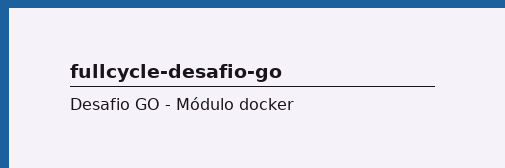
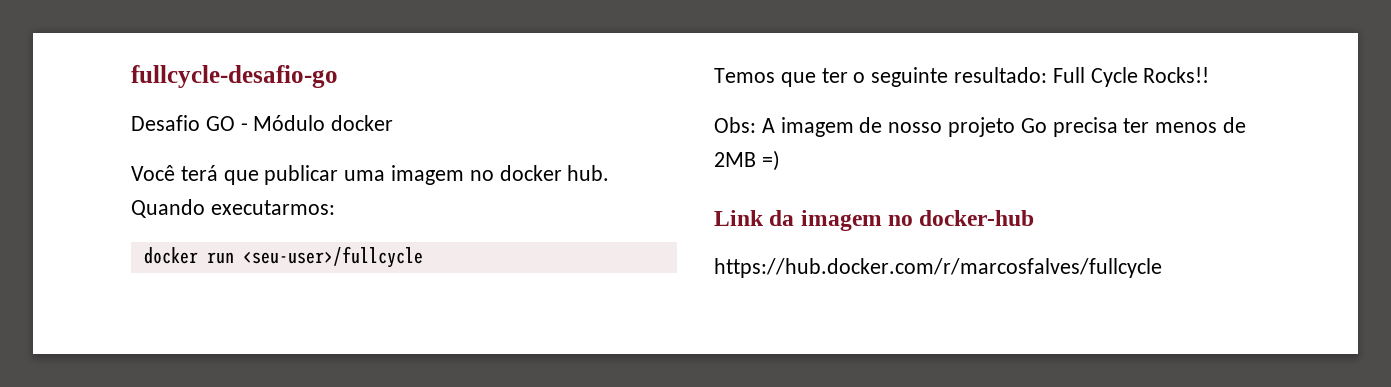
+ Você terá que publicar uma imagem no docker hub. Quando executarmos:
+ docker run <seu-user>/fullcycle
+ Temos que ter o seguinte resultado: Full Cycle Rocks!!
+ Obs: A imagem de nosso projeto Go precisa ter menos de 2MB =)
+ Link da imagem no docker-hub
+ https://hub.docker.com/r/marcosfalves/fullcycle

